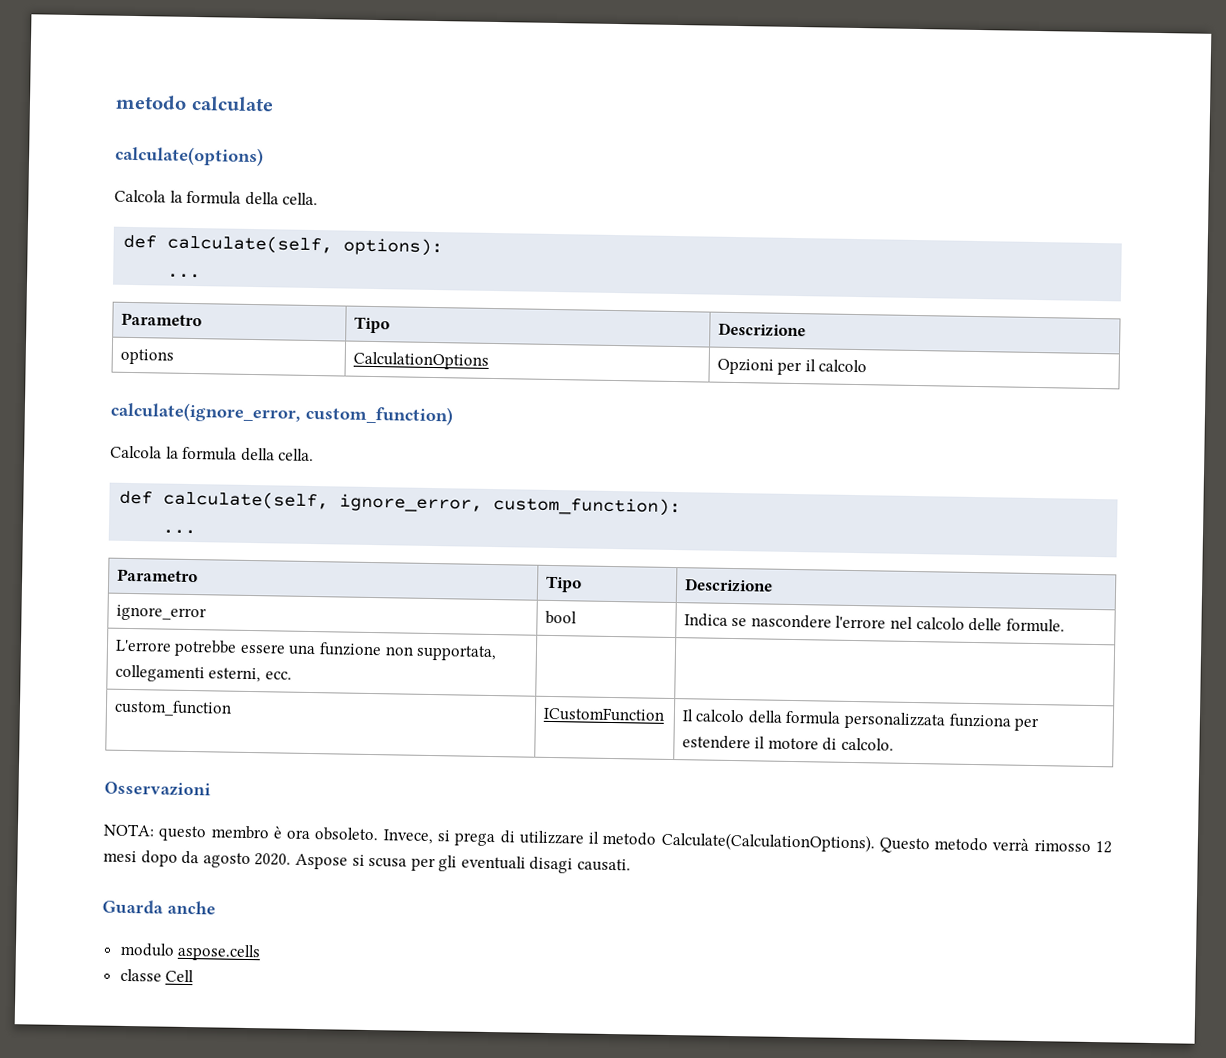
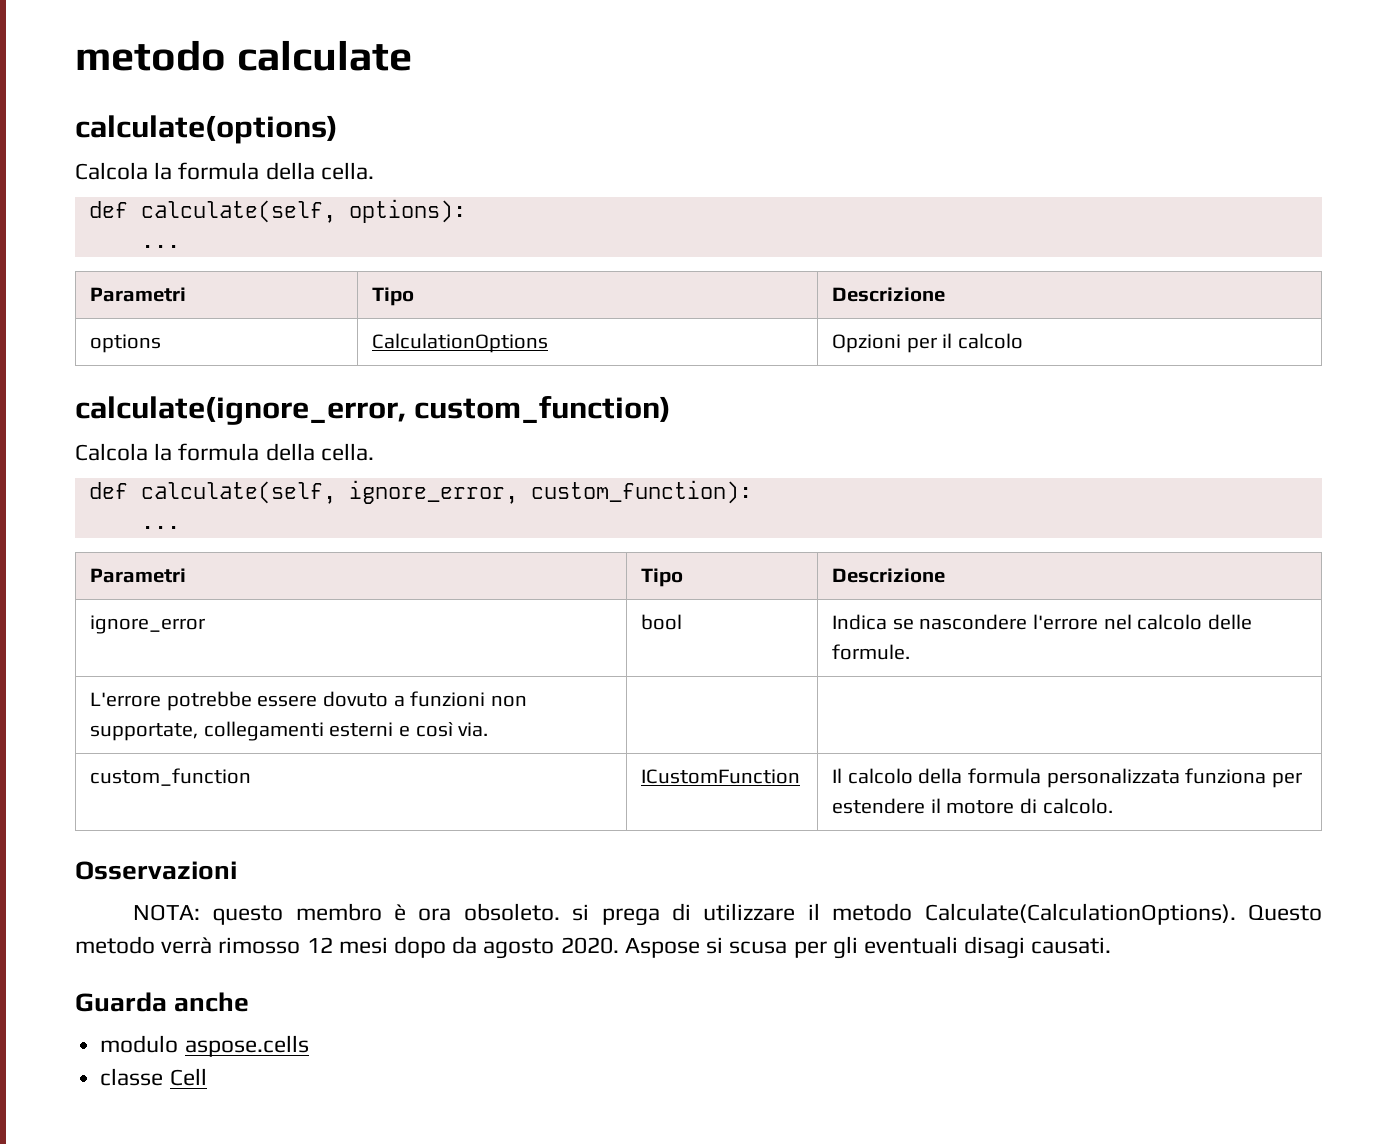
  def calculate(self, options):
  ...
- Parametro | Tipo | Descrizione
+ Parametri | Tipo | Descrizione
  def calculate(self, ignore_error, custom_function):
  ...
- Parametro | Tipo | Descrizione
+ Parametri | Tipo | Descrizione
- L'errore potrebbe essere una funzione non supportata, collegamenti esterni, ecc. | |
+ L'errore potrebbe essere dovuto a funzioni non supportate, collegamenti esterni e così via. | |
- NOTA: questo membro è ora obsoleto. Invece, si prega di utilizzare il metodo Calculate(CalculationOptions).
+ NOTA: questo membro è ora obsoleto. si prega di utilizzare il metodo Calculate(CalculationOptions).

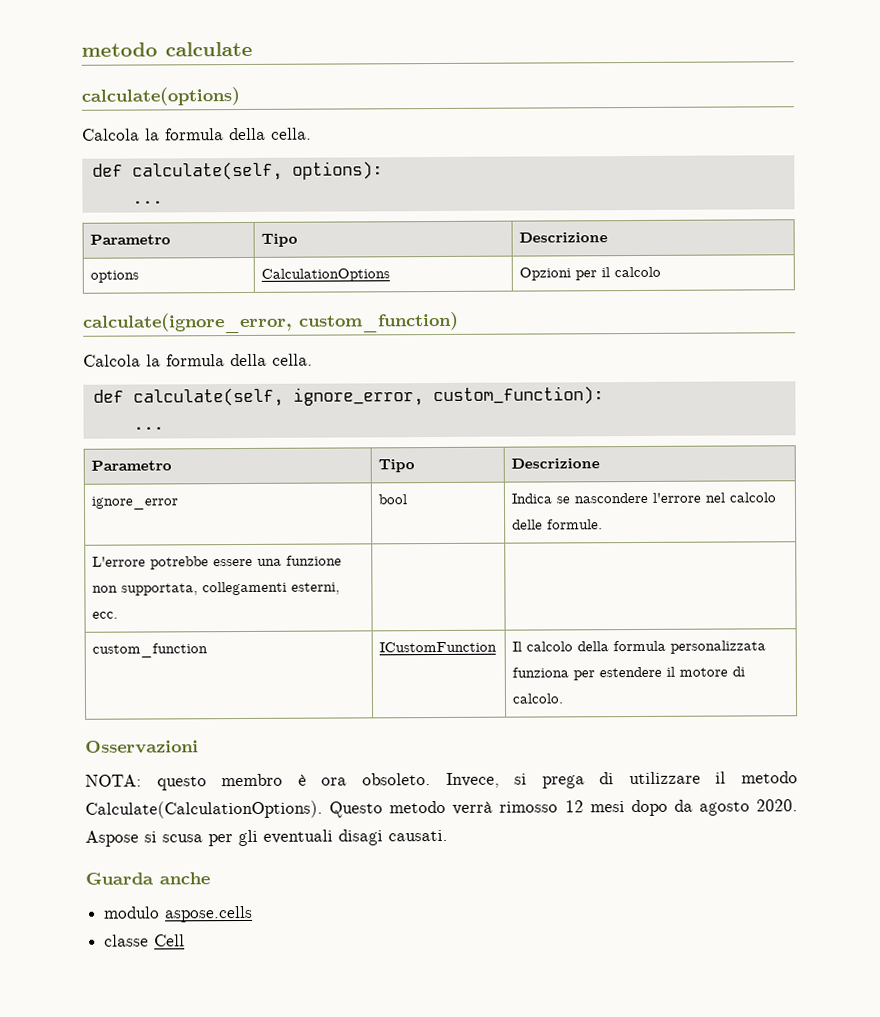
  def calculate(self, options):
  ...
- Parametri | Tipo | Descrizione
+ Parametro | Tipo | Descrizione
  def calculate(self, ignore_error, custom_function):
  ...
- Parametri | Tipo | Descrizione
+ Parametro | Tipo | Descrizione
- L'errore potrebbe essere dovuto a funzioni non supportate, collegamenti esterni e così via. | |
+ L'errore potrebbe essere una funzione non supportata, collegamenti esterni, ecc. | |
- NOTA: questo membro è ora obsoleto. si prega di utilizzare il metodo Calculate(CalculationOptions).
+ NOTA: questo membro è ora obsoleto. Invece, si prega di utilizzare il metodo Calculate(CalculationOptions).

